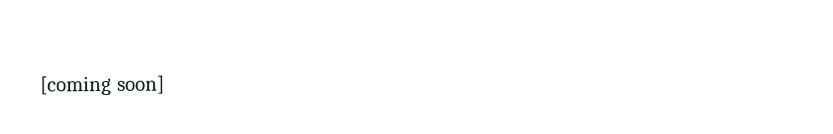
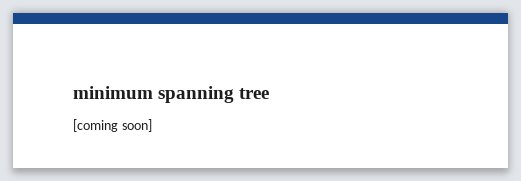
+ minimum spanning tree

